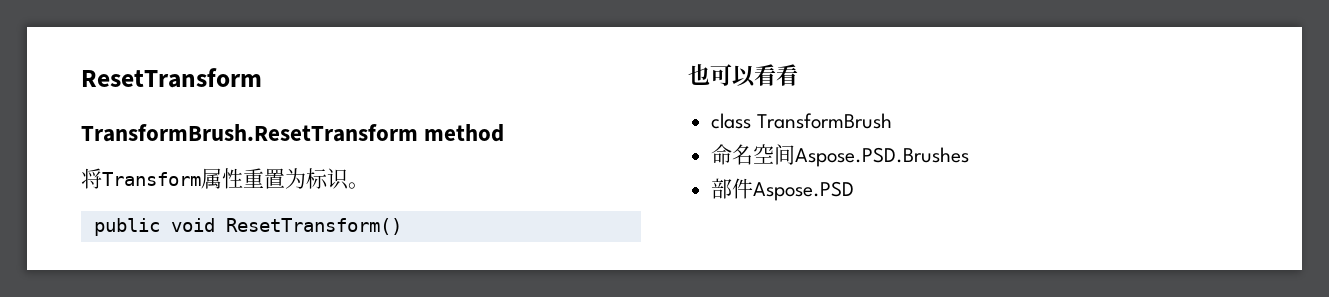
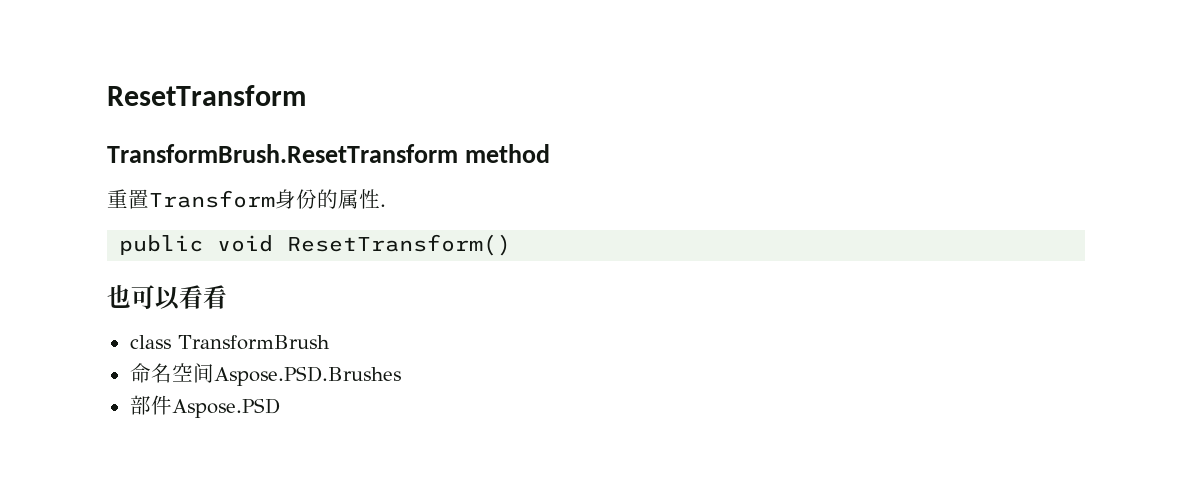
- 将Transform属性重置为标识。
+ 重置Transform身份的属性.

